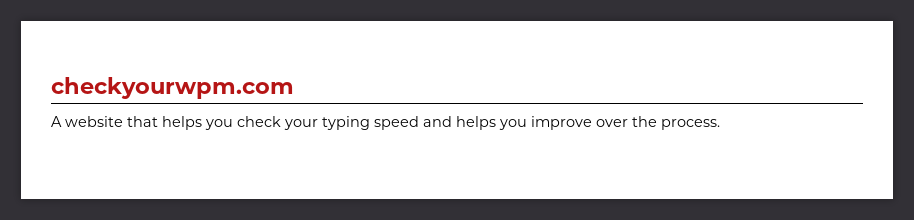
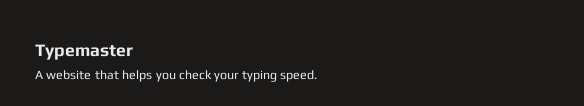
- checkyourwpm.com
+ Typemaster
- A website that helps you check your typing speed and helps you improve over the process.
+ A website that helps you check your typing speed.

